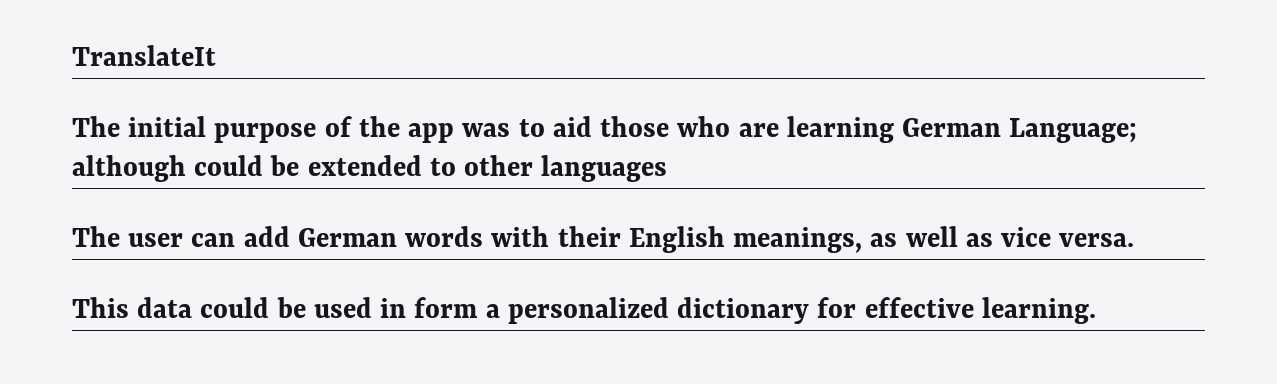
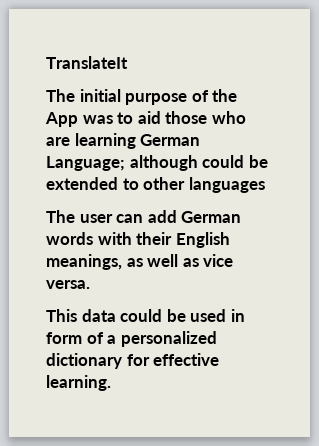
- The initial purpose of the app was to aid those who are learning German Language; although could be extended to other languages
+ The initial purpose of the App was to aid those who are learning German Language; although could be extended to other languages
- This data could be used in form a personalized dictionary for effective learning.
+ This data could be used in form of a personalized dictionary for effective learning.

